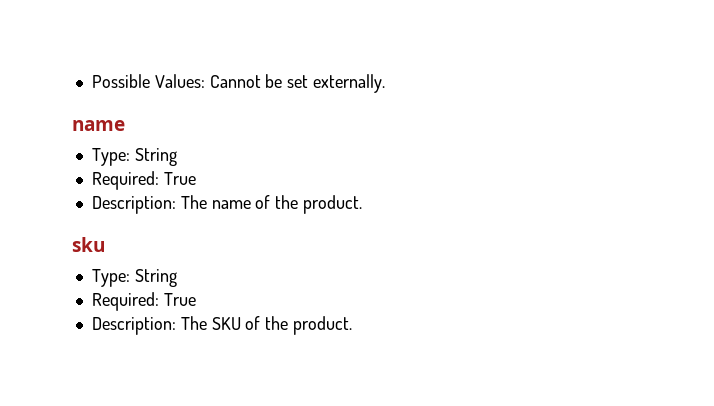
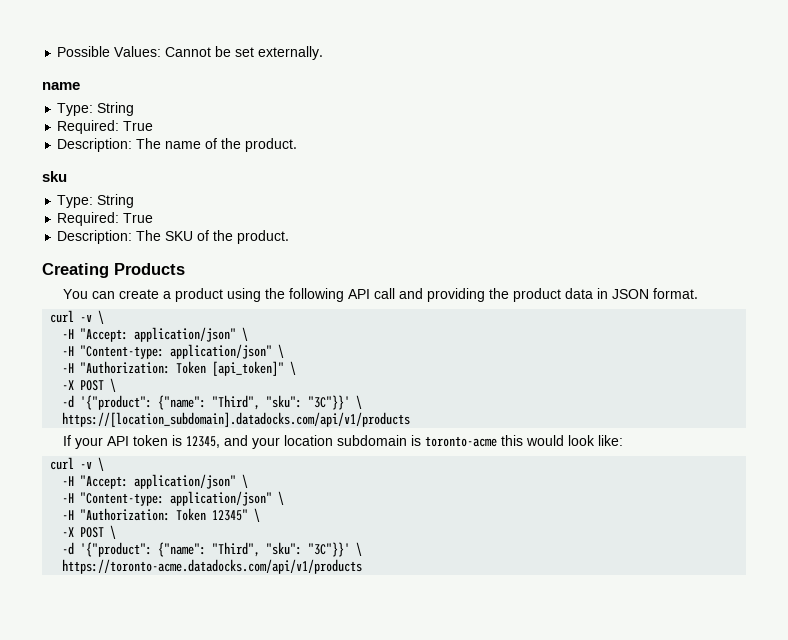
+ Creating Products
+ You can create a product using the following API call and providing the product data in JSON format.
+ curl -v \
+ -H "Accept: application/json" \
+ -H "Content-type: application/json" \
+ -H "Authorization: Token [api_token]" \
+ -X POST \
+ -d '{"product": {"name": "Third", "sku": "3C"}}' \
+ https://[location_subdomain].datadocks.com/api/v1/products
+ If your API token is 12345, and your location subdomain is toronto-acme this would look like:
+ curl -v \
+ -H "Accept: application/json" \
+ -H "Content-type: application/json" \
+ -H "Authorization: Token 12345" \
+ -X POST \
+ -d '{"product": {"name": "Third", "sku": "3C"}}' \
+ https://toronto-acme.datadocks.com/api/v1/products

